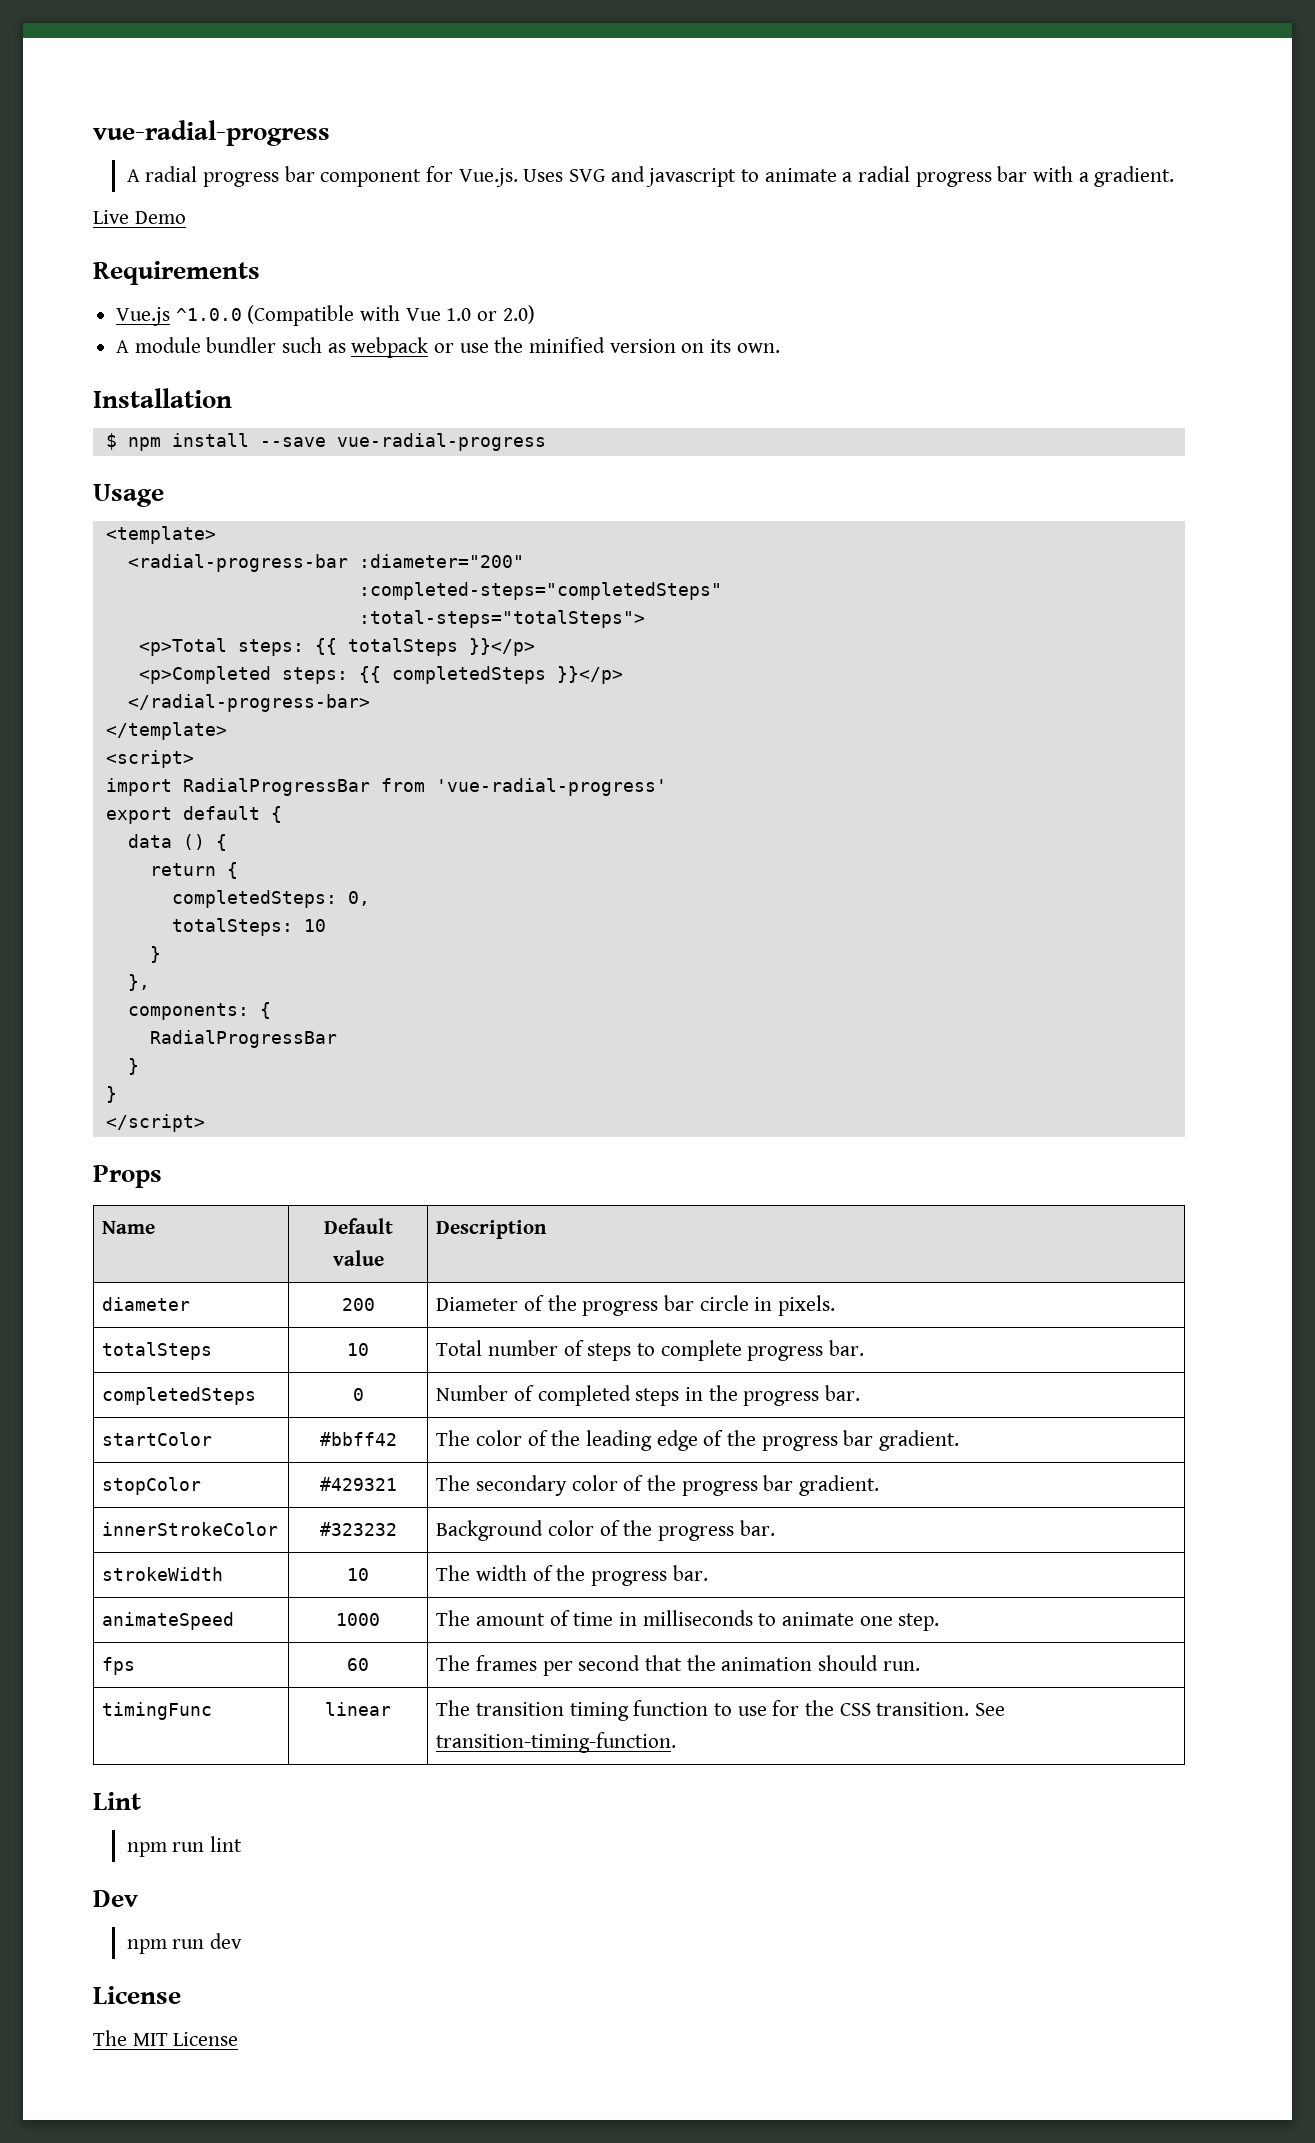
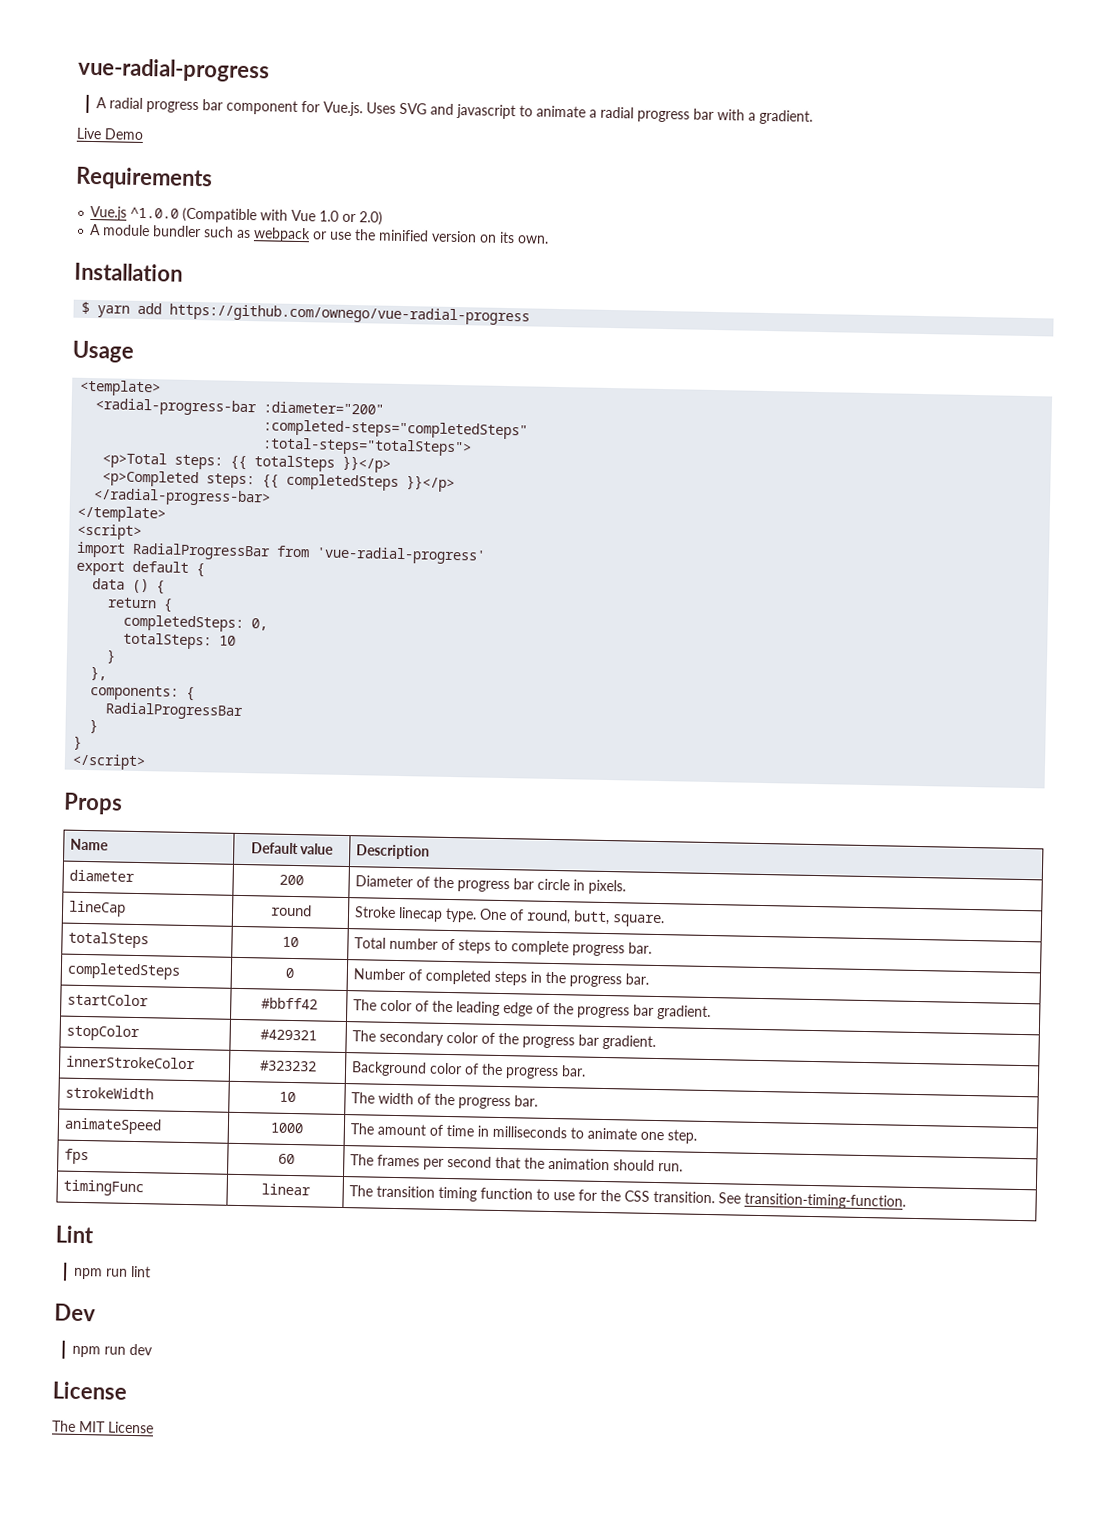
- $ npm install --save vue-radial-progress
+ $ yarn add https://github.com/ownego/vue-radial-progress
+ lineCap | round | Stroke linecap type. One of round, butt, square.

